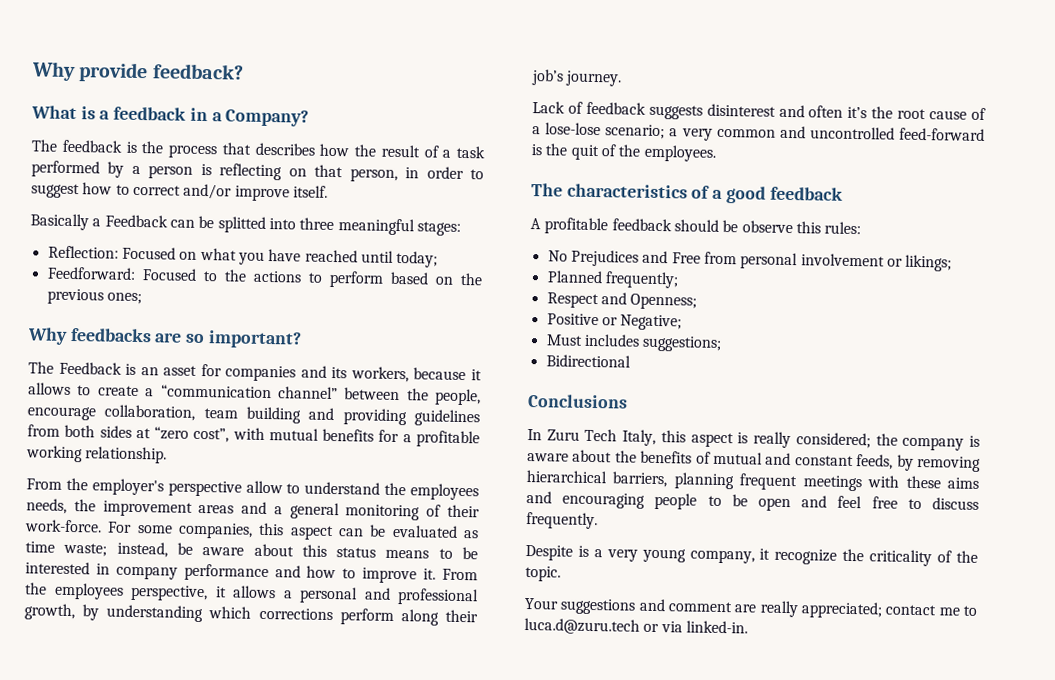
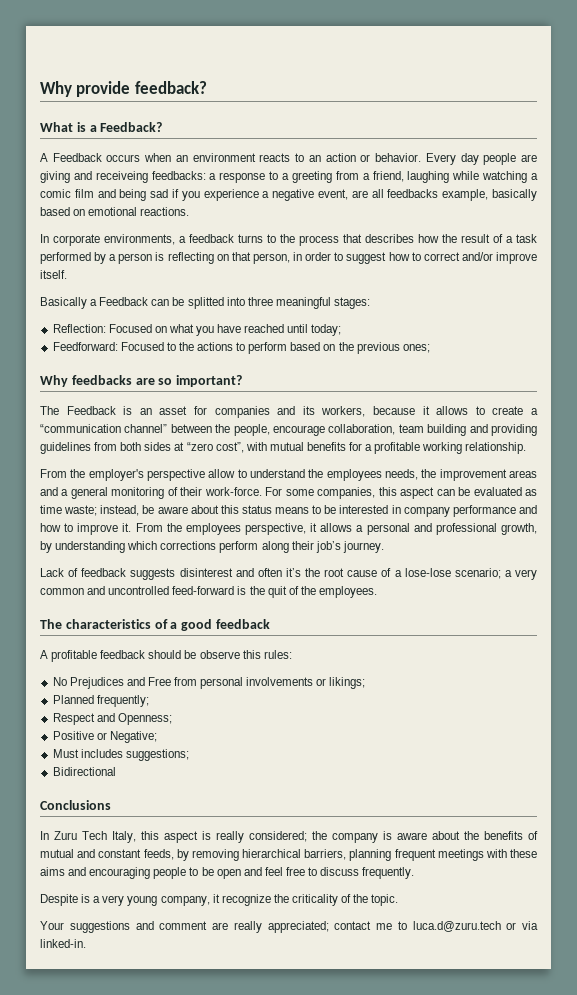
- What is a feedback in a Company?
- The feedback is the process that describes how the result of a task performed by a person is reflecting on that person, in order to suggest how to correct and/or improve itself.
+ What is a Feedback?
+ A Feedback occurs when an environment reacts to an action or behavior. Every day people are giving and receiveing feedbacks: a response to a greeting from a friend, laughing while watching a comic film and being sad if you experience a negative event, are all feedbacks example, basically based on emotional reactions.
+ In corporate environments, a feedback turns to the process that describes how the result of a task performed by a person is reflecting on that person, in order to suggest how to correct and/or improve itself.
- No Prejudices and Free from personal involvement or likings;
+ No Prejudices and Free from personal involvements or likings;

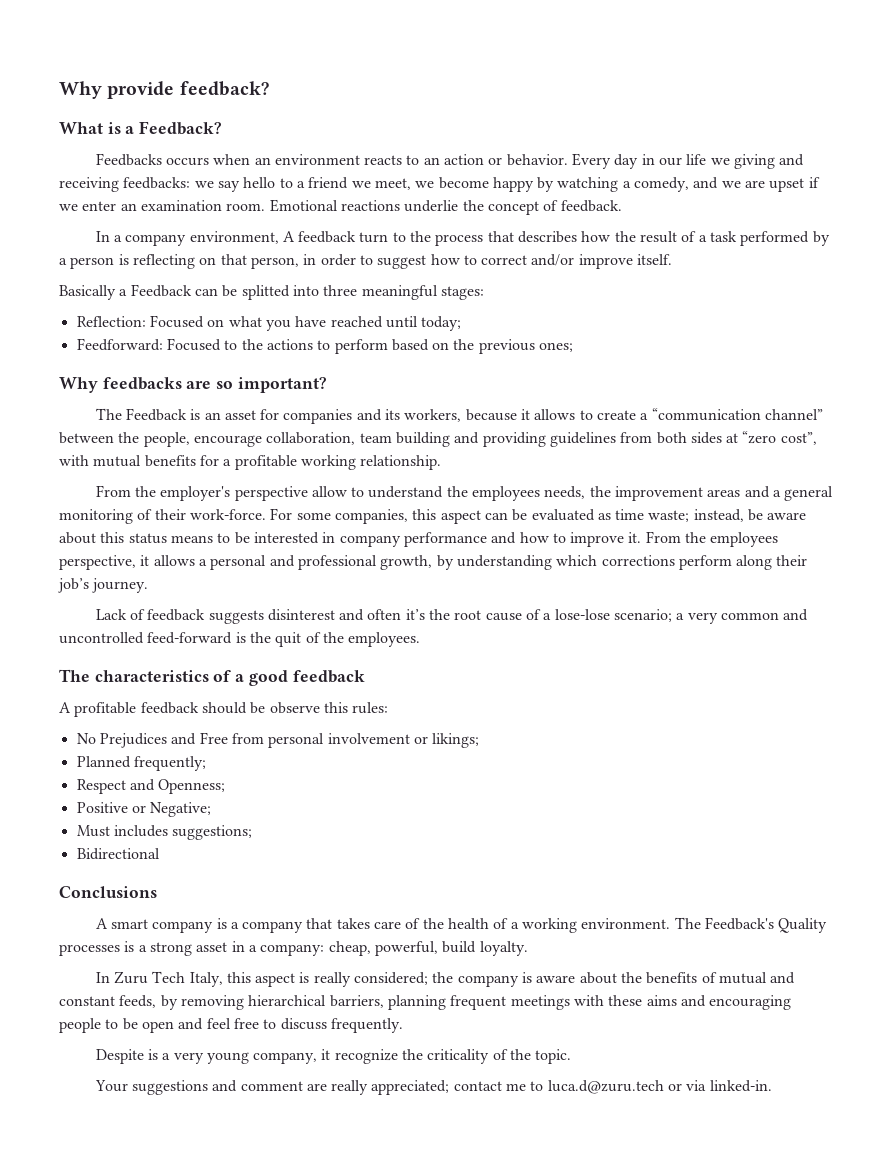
- A Feedback occurs when an environment reacts to an action or behavior.
+ Feedbacks occurs when an environment reacts to an action or behavior.
- Every day people are giving and receiveing feedbacks: a response to a greeting from a friend, laughing while watching a comic film and being sad if you experience a negative event, are all feedbacks example, basically based on emotional reactions.
- In corporate environments, a feedback turns to the process that describes how the result of a task performed by a person is reflecting on that person, in order to suggest how to correct and/or improve itself.
+ Every day in our life we giving and receiving feedbacks: we say hello to a friend we meet, we become happy by watching a comedy, and we are upset if we enter an examination room. Emotional reactions underlie the concept of feedback.
+ In a company environment, A feedback turn to the process that describes how the result of a task performed by a person is reflecting on that person, in order to suggest how to correct and/or improve itself.
- No Prejudices and Free from personal involvements or likings;
+ No Prejudices and Free from personal involvement or likings;
+ A smart company is a company that takes care of the health of a working environment. The Feedback's Quality processes is a strong asset in a company: cheap, powerful, build loyalty.

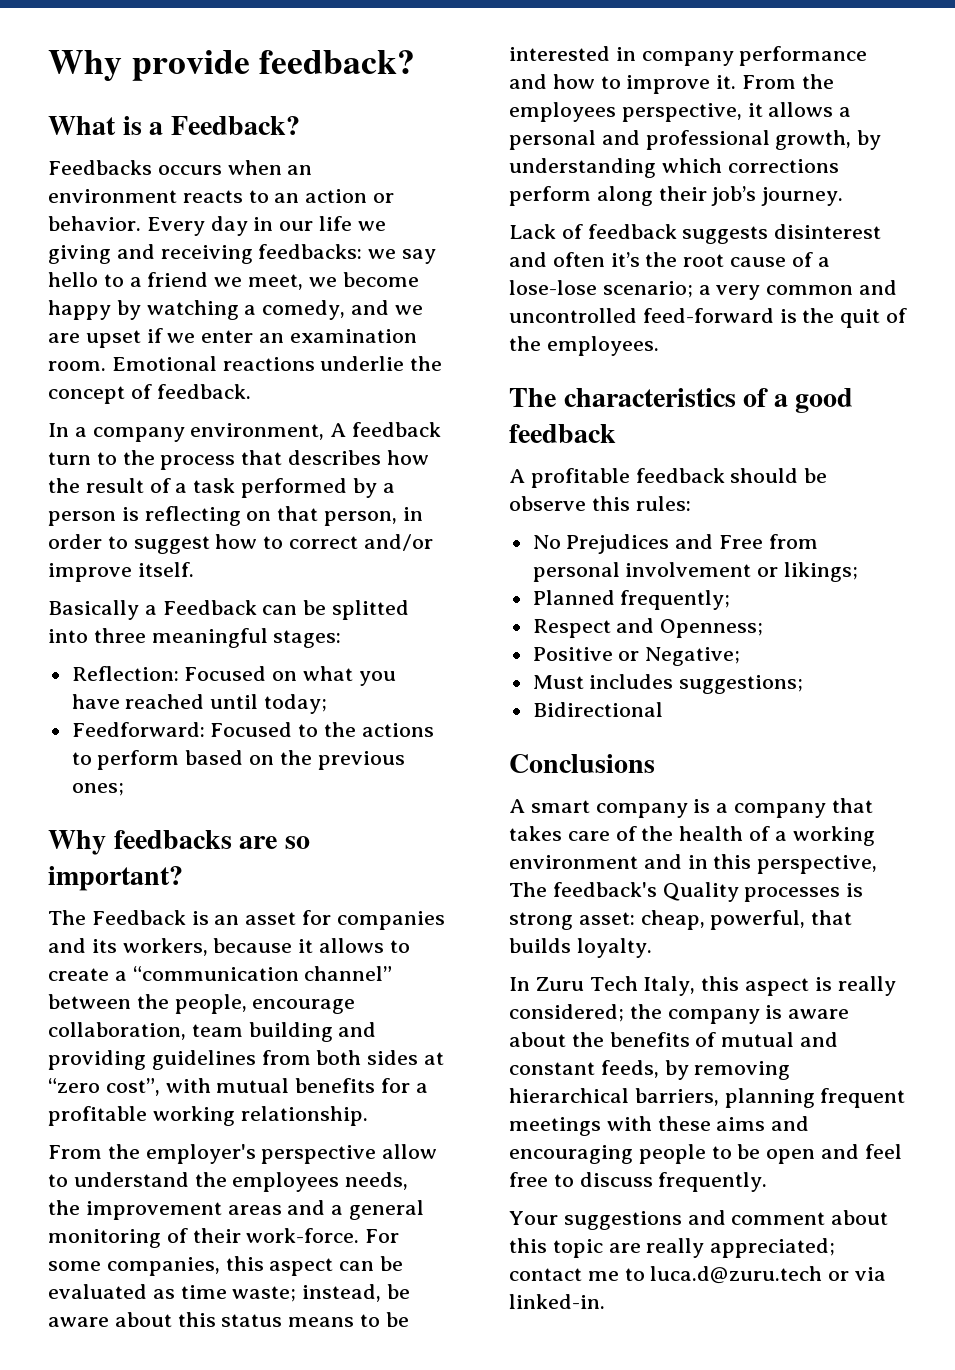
- A smart company is a company that takes care of the health of a working environment. The Feedback's Quality processes is a strong asset in a company: cheap, powerful, build loyalty.
+ A smart company is a company that takes care of the health of a working environment and in this perspective, The feedback's Quality processes is strong asset: cheap, powerful, that builds loyalty.
- Despite is a very young company, it recognize the criticality of the topic.
- Your suggestions and comment are really appreciated; contact me to luca.d@zuru.tech or via linked-in.
+ Your suggestions and comment about this topic are really appreciated; contact me to luca.d@zuru.tech or via linked-in.

